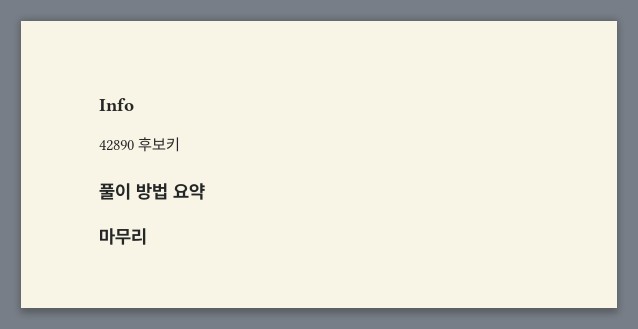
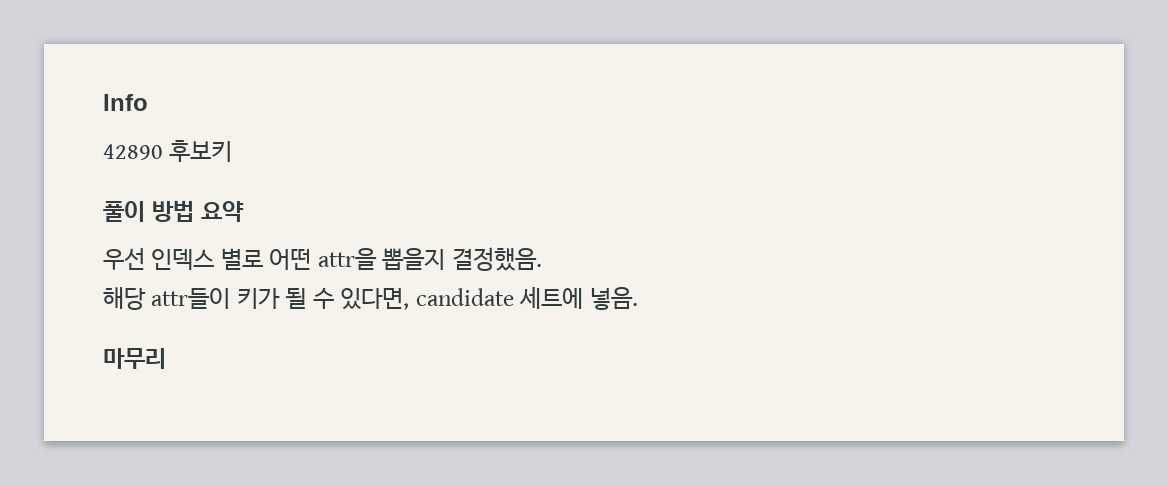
+ 우선 인덱스 별로 어떤 attr을 뽑을지 결정했음.
+ 해당 attr들이 키가 될 수 있다면, candidate 세트에 넣음.

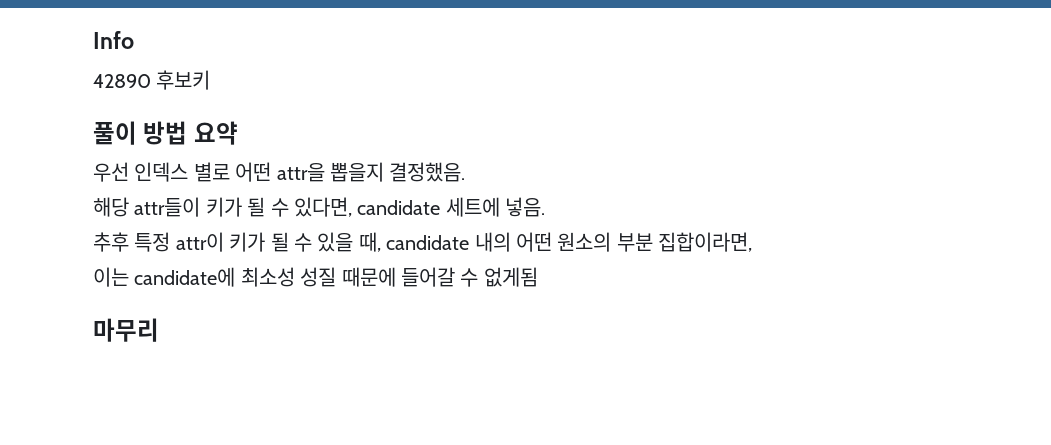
+ 추후 특정 attr이 키가 될 수 있을 때, candidate 내의 어떤 원소의 부분 집합이라면,
+ 이는 candidate에 최소성 성질 때문에 들어갈 수 없게됨

